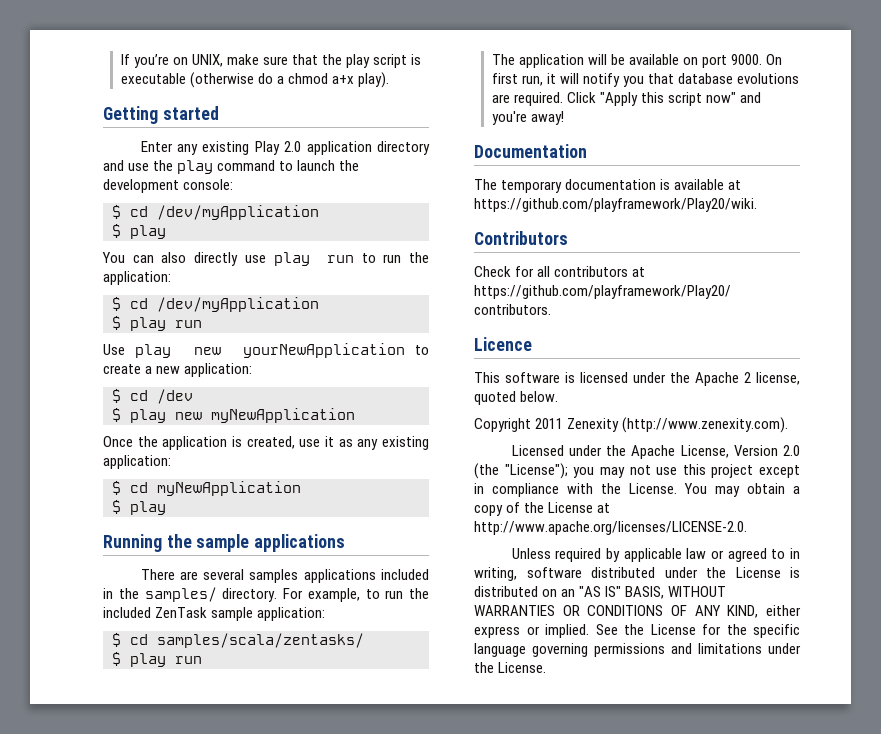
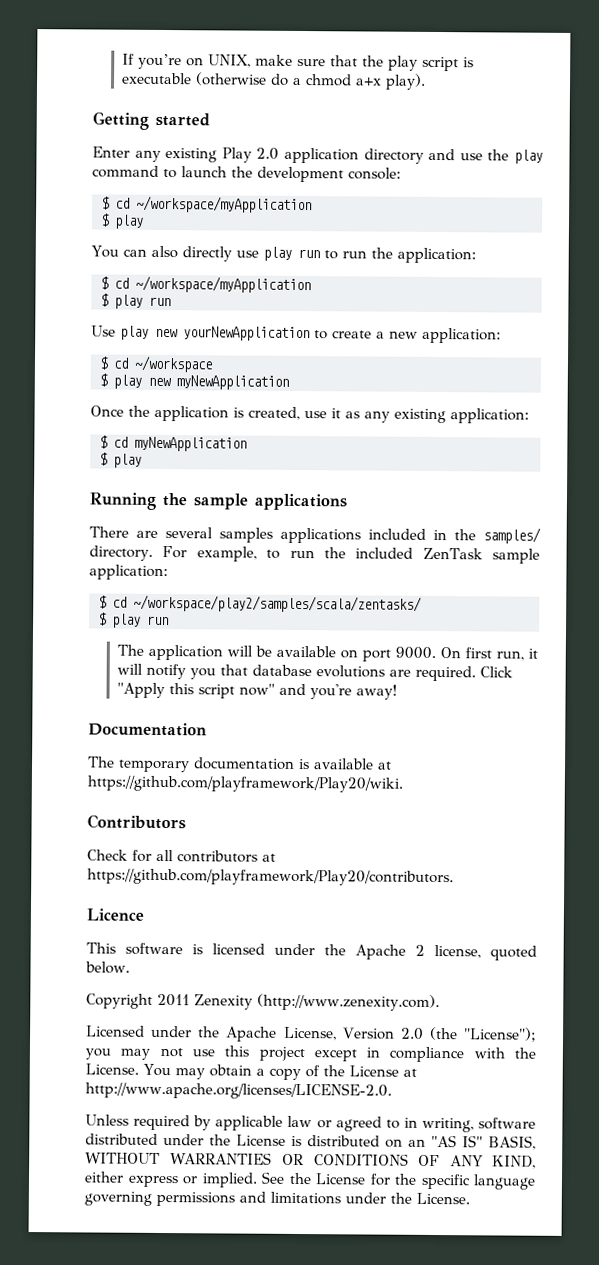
  Enter any existing Play 2.0 application directory and use the play command to launch the development console:
- $ cd /dev/myApplication
+ $ cd ~/workspace/myApplication
  You can also directly use play run to run the application:
- $ cd /dev/myApplication
+ $ cd ~/workspace/myApplication
- $ cd /dev
+ $ cd ~/workspace
- $ cd samples/scala/zentasks/
+ $ cd ~/workspace/play2/samples/scala/zentasks/

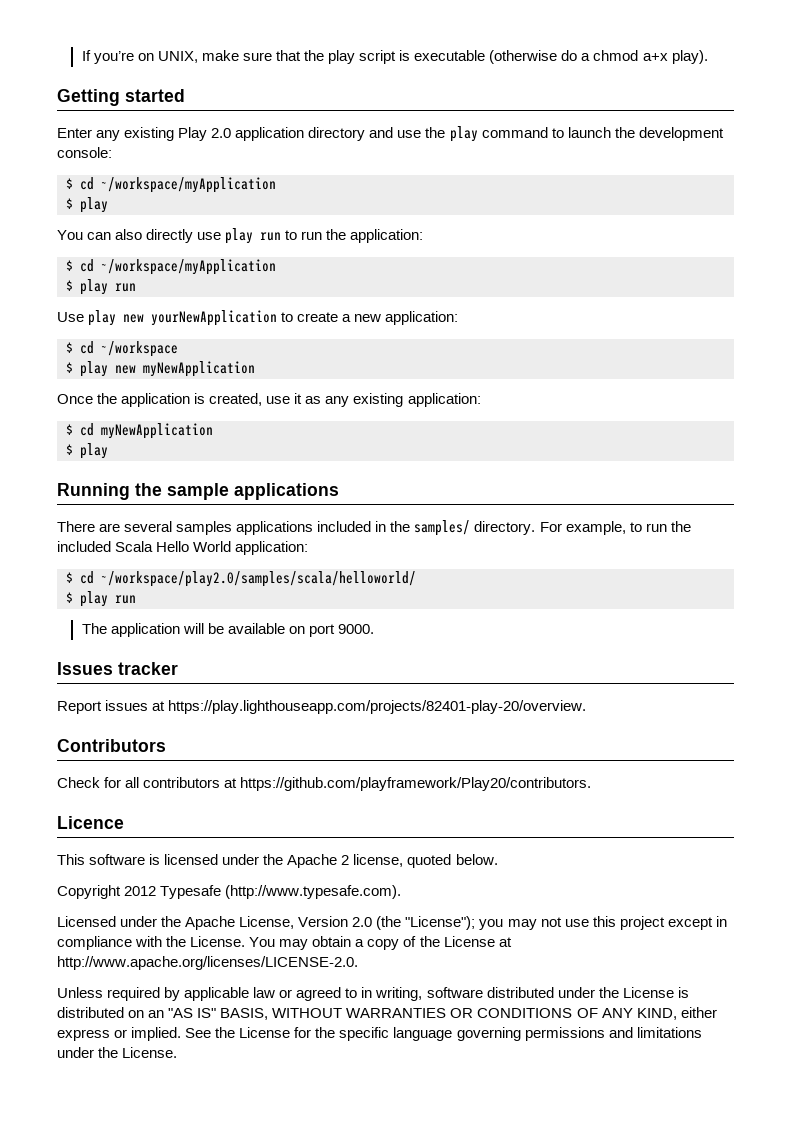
- For example, to run the included ZenTask sample application:
- $ cd ~/workspace/play2/samples/scala/zentasks/
+ For example, to run the included Scala Hello World application:
+ $ cd ~/workspace/play2.0/samples/scala/helloworld/
- The application will be available on port 9000. On first run, it will notify you that database evolutions are required. Click "Apply this script now" and you're away!
- Documentation
- The temporary documentation is available at https://github.com/playframework/Play20/wiki.
+ The application will be available on port 9000.
+ Issues tracker
+ Report issues at https://play.lighthouseapp.com/projects/82401-play-20/overview.
- Copyright 2011 Zenexity (http://www.zenexity.com).
+ Copyright 2012 Typesafe (http://www.typesafe.com).

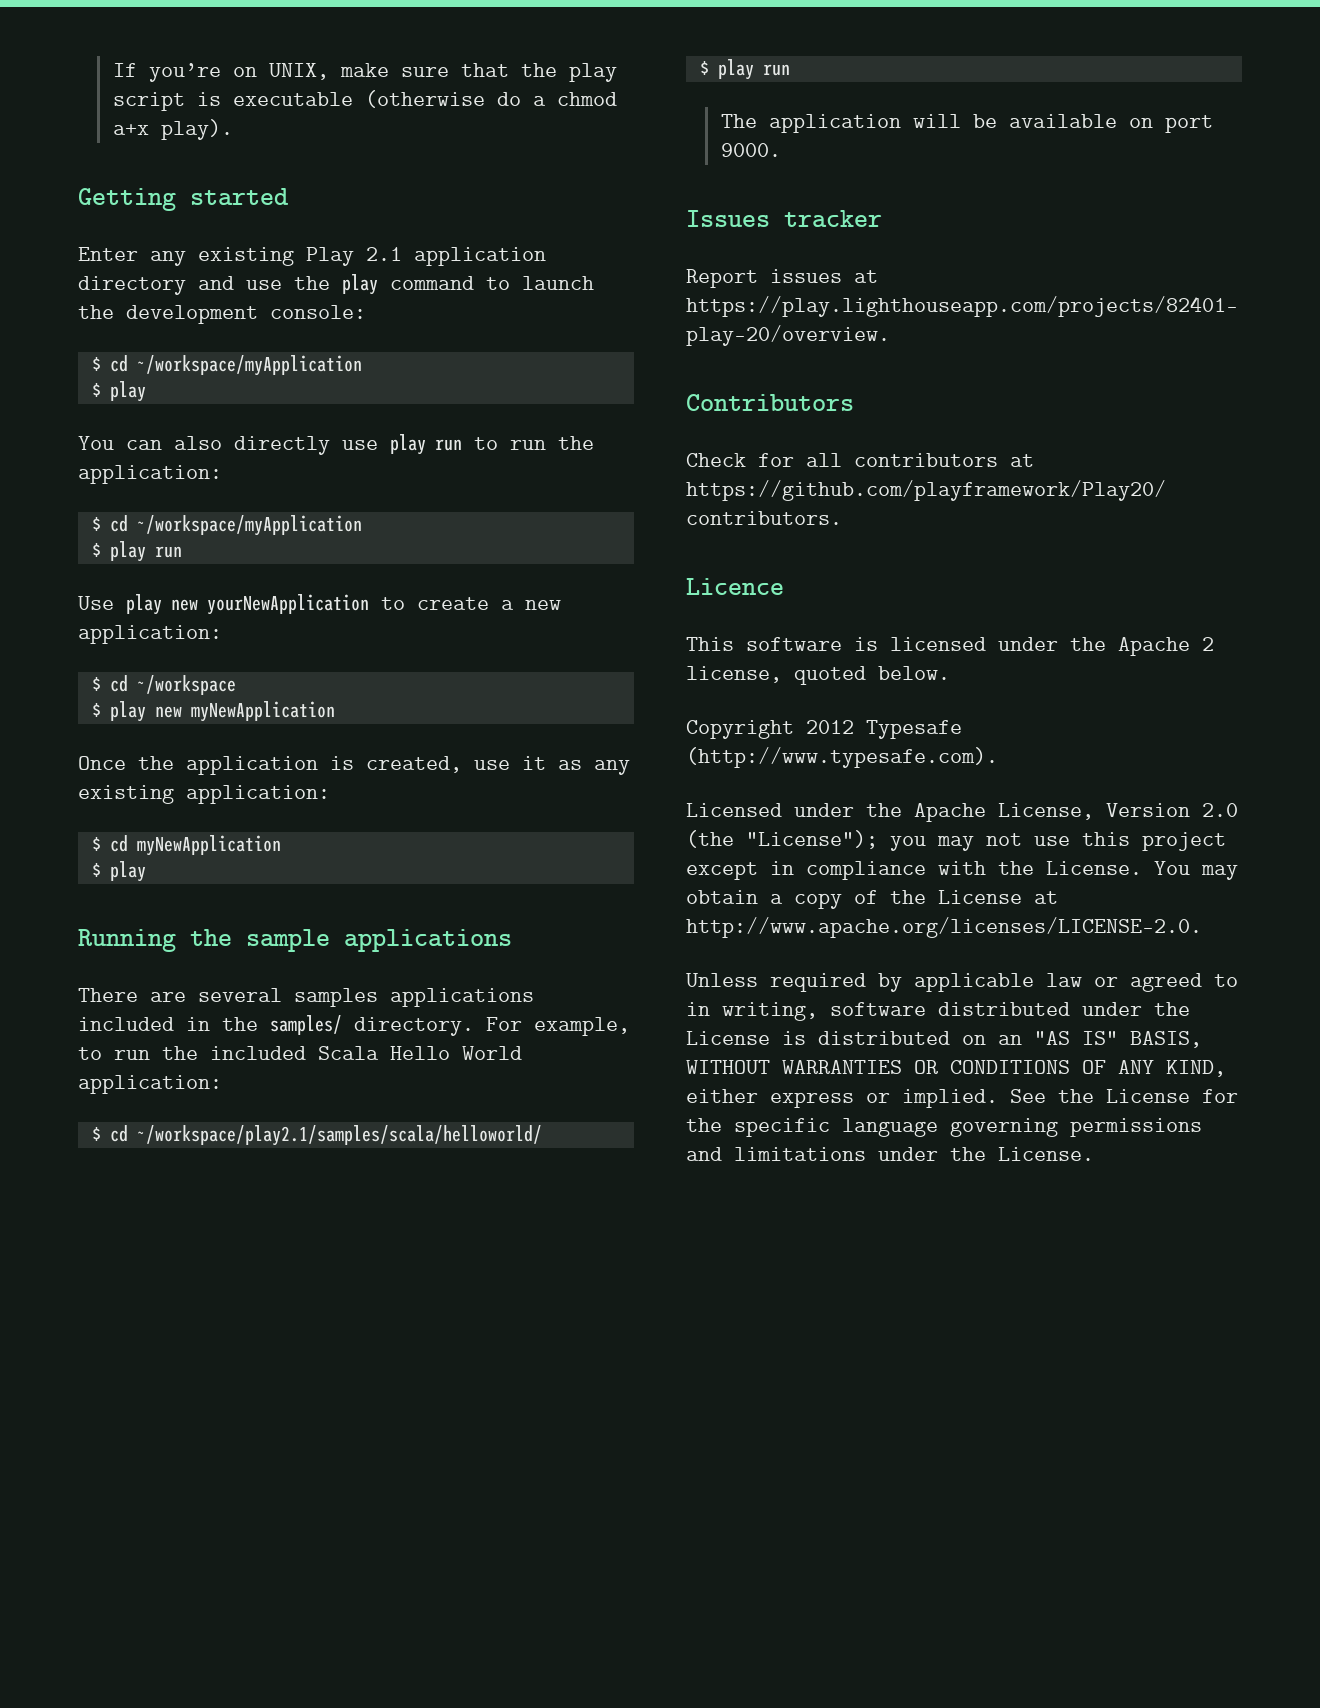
- Enter any existing Play 2.0 application directory and use the play command to launch the development console:
+ Enter any existing Play 2.1 application directory and use the play command to launch the development console:
- $ cd ~/workspace/play2.0/samples/scala/helloworld/
+ $ cd ~/workspace/play2.1/samples/scala/helloworld/

